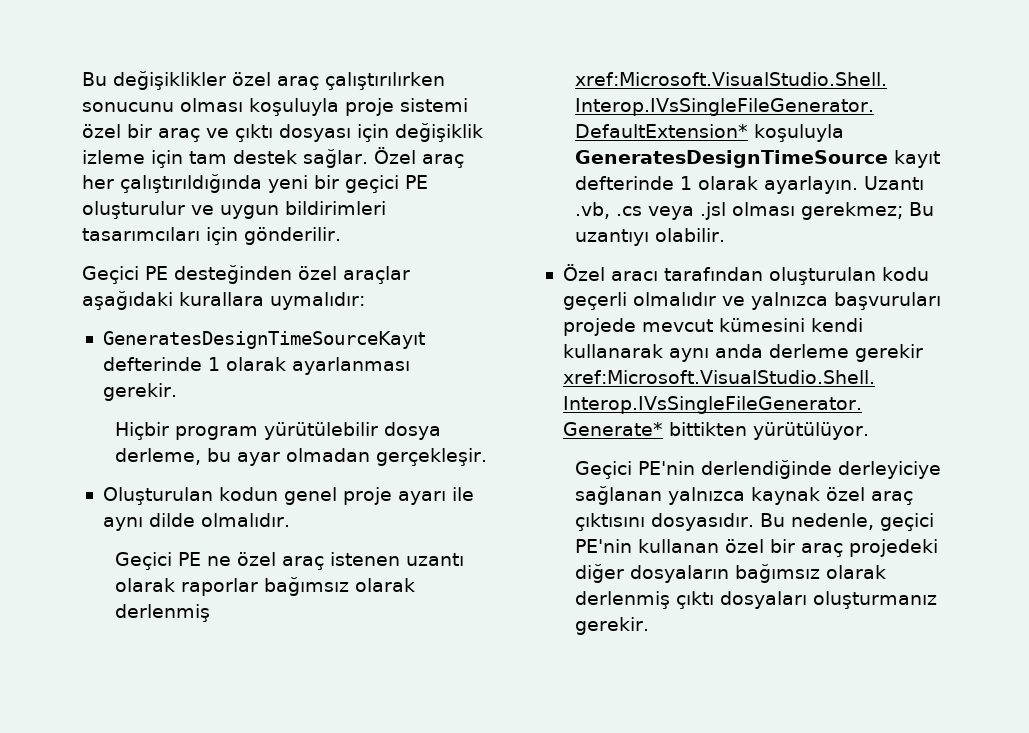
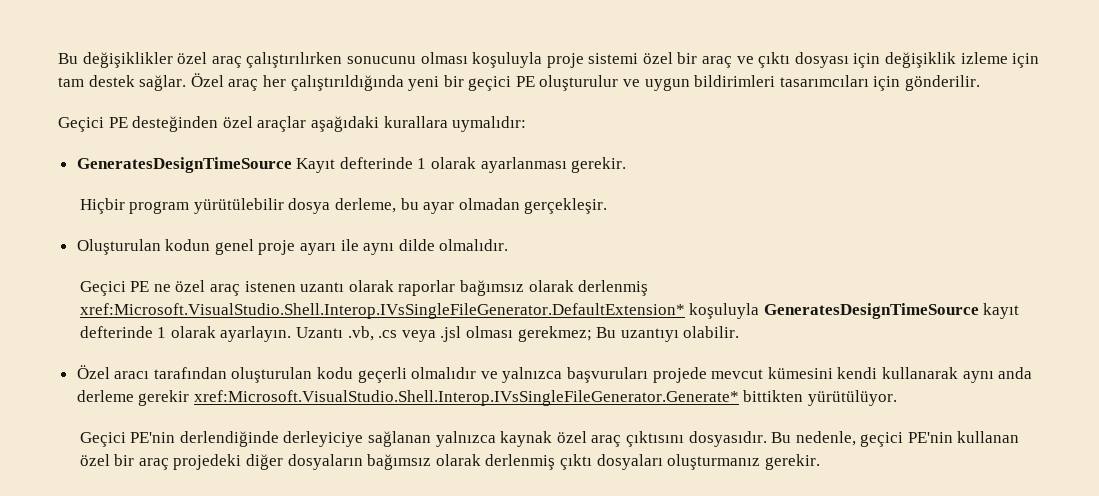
- GeneratesDesignTimeSourceKayıt defterinde 1 olarak ayarlanması gerekir.
+ GeneratesDesignTimeSource Kayıt defterinde 1 olarak ayarlanması gerekir.

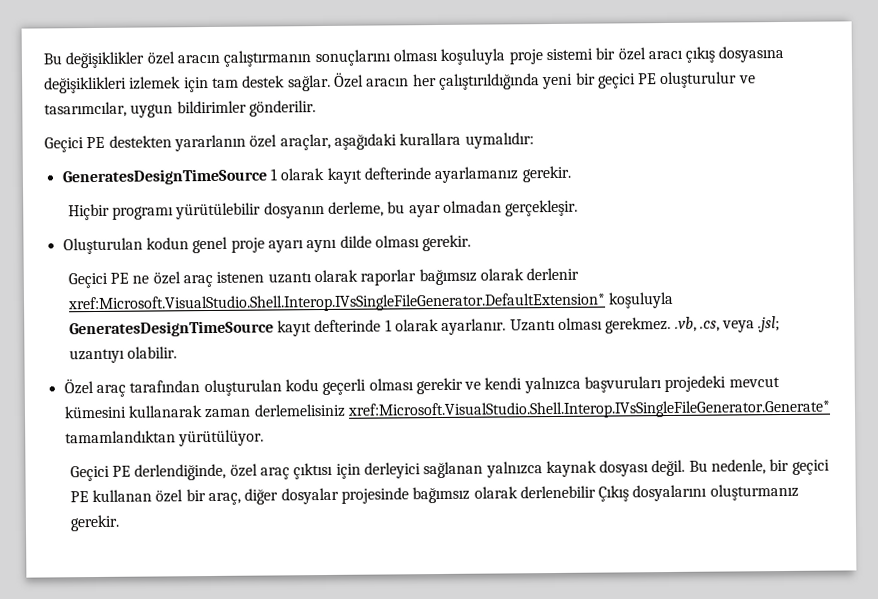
- Bu değişiklikler özel araç çalıştırılırken sonucunu olması koşuluyla proje sistemi özel bir araç ve çıktı dosyası için değişiklik izleme için tam destek sağlar.
+ Bu değişiklikler özel aracın çalıştırmanın sonuçlarını olması koşuluyla proje sistemi bir özel aracı çıkış dosyasına değişiklikleri izlemek için tam destek sağlar.
- Özel araç her çalıştırıldığında yeni bir geçici PE oluşturulur ve uygun bildirimleri tasarımcıları için gönderilir.
+ Özel aracın her çalıştırıldığında yeni bir geçici PE oluşturulur ve tasarımcılar, uygun bildirimler gönderilir.
- Geçici PE desteğinden özel araçlar aşağıdaki kurallara uymalıdır:
+ Geçici PE destekten yararlanın özel araçlar, aşağıdaki kurallara uymalıdır:
- GeneratesDesignTimeSource Kayıt defterinde 1 olarak ayarlanması gerekir.
+ GeneratesDesignTimeSource 1 olarak kayıt defterinde ayarlamanız gerekir.
- Hiçbir program yürütülebilir dosya derleme, bu ayar olmadan gerçekleşir.
+ Hiçbir programı yürütülebilir dosyanın derleme, bu ayar olmadan gerçekleşir.
- Oluşturulan kodun genel proje ayarı ile aynı dilde olmalıdır.
+ Oluşturulan kodun genel proje ayarı aynı dilde olması gerekir.
- Geçici PE ne özel araç istenen uzantı olarak raporlar bağımsız olarak derlenmiş xref:Microsoft.VisualStudio.Shell.Interop.IVsSingleFileGenerator.DefaultExtension* koşuluyla GeneratesDesignTimeSource kayıt defterinde 1 olarak ayarlayın. Uzantı .vb, .cs veya .jsl olması gerekmez; Bu uzantıyı olabilir.
+ Geçici PE ne özel araç istenen uzantı olarak raporlar bağımsız olarak derlenir xref:Microsoft.VisualStudio.Shell.Interop.IVsSingleFileGenerator.DefaultExtension* koşuluyla GeneratesDesignTimeSource kayıt defterinde 1 olarak ayarlanır. Uzantı olması gerekmez. .vb, .cs, veya .jsl; uzantıyı olabilir.
- Özel aracı tarafından oluşturulan kodu geçerli olmalıdır ve yalnızca başvuruları projede mevcut kümesini kendi kullanarak aynı anda derleme gerekir xref:Microsoft.VisualStudio.Shell.Interop.IVsSingleFileGenerator.Generate* bittikten yürütülüyor.
- Geçici PE'nin derlendiğinde derleyiciye sağlanan yalnızca kaynak özel araç çıktısını dosyasıdır. Bu nedenle, geçici PE'nin kullanan özel bir araç projedeki diğer dosyaların bağımsız olarak derlenmiş çıktı dosyaları oluşturmanız gerekir.
+ Özel araç tarafından oluşturulan kodu geçerli olması gerekir ve kendi yalnızca başvuruları projedeki mevcut kümesini kullanarak zaman derlemelisiniz xref:Microsoft.VisualStudio.Shell.Interop.IVsSingleFileGenerator.Generate* tamamlandıktan yürütülüyor.
+ Geçici PE derlendiğinde, özel araç çıktısı için derleyici sağlanan yalnızca kaynak dosyası değil. Bu nedenle, bir geçici PE kullanan özel bir araç, diğer dosyalar projesinde bağımsız olarak derlenebilir Çıkış dosyalarını oluşturmanız gerekir.

